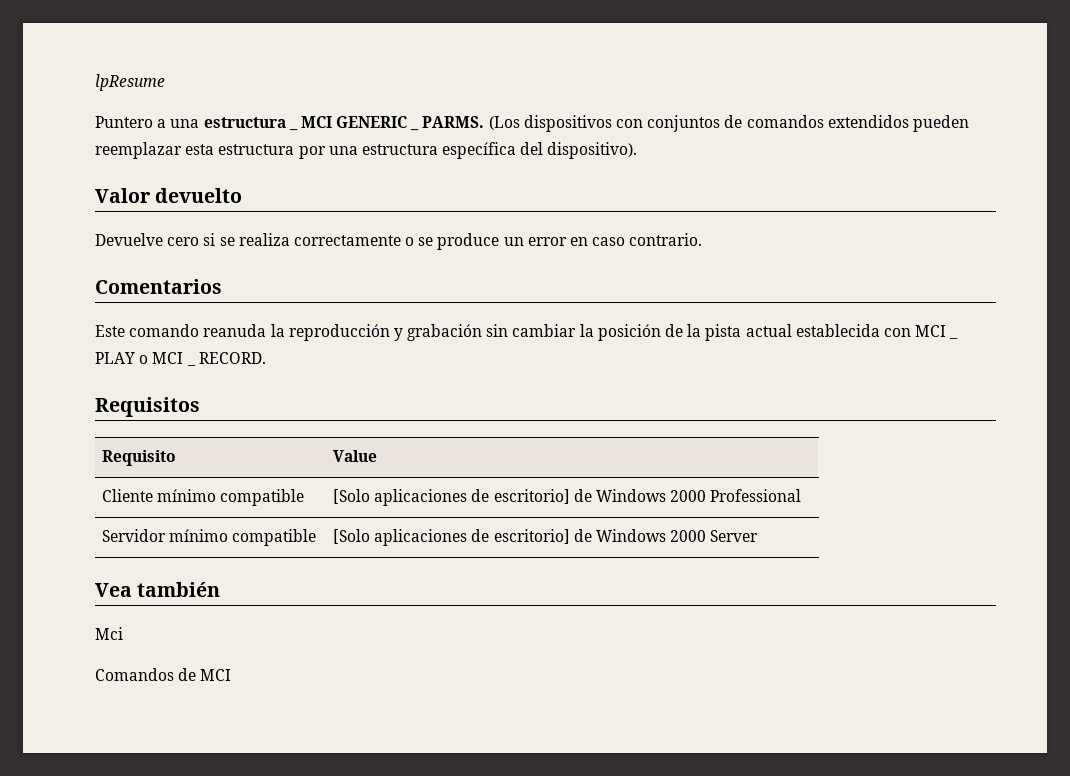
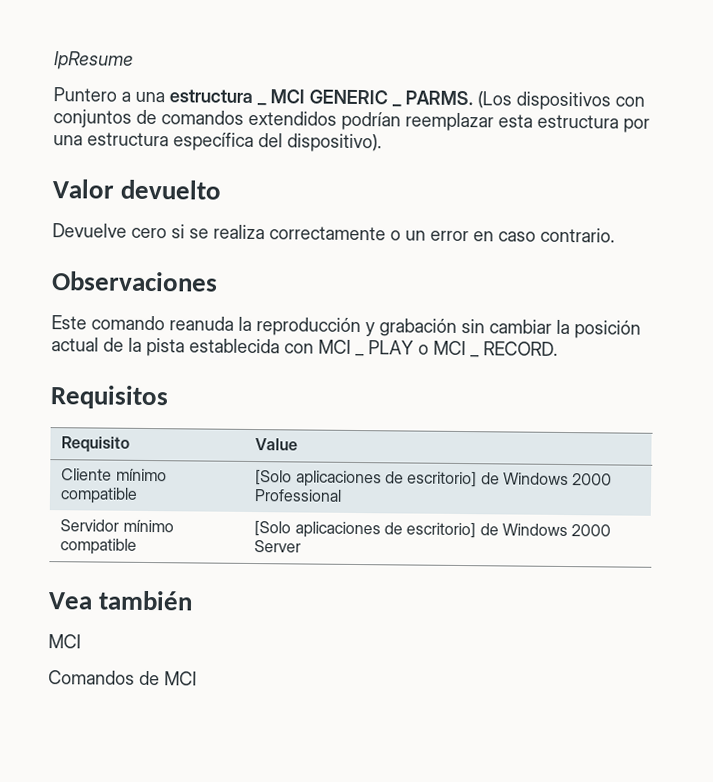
- (Los dispositivos con conjuntos de comandos extendidos pueden reemplazar esta estructura por una estructura específica del dispositivo).
+ (Los dispositivos con conjuntos de comandos extendidos podrían reemplazar esta estructura por una estructura específica del dispositivo).
- Devuelve cero si se realiza correctamente o se produce un error en caso contrario.
+ Devuelve cero si se realiza correctamente o un error en caso contrario.
- Comentarios
+ Observaciones
- Este comando reanuda la reproducción y grabación sin cambiar la posición de la pista actual establecida con MCI _ PLAY o MCI _ RECORD.
+ Este comando reanuda la reproducción y grabación sin cambiar la posición actual de la pista establecida con MCI _ PLAY o MCI _ RECORD.
  Vea también
- Mci
+ MCI

